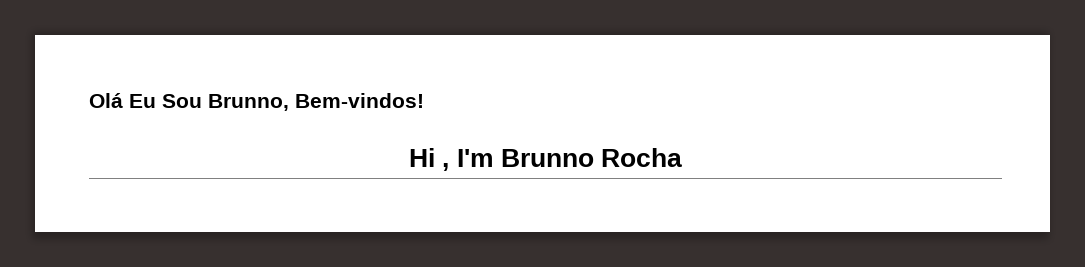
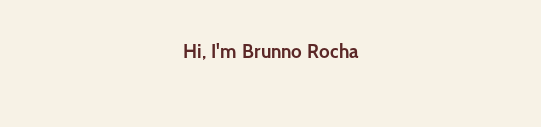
- Olá Eu Sou Brunno, Bem-vindos!
- Hi , I'm Brunno Rocha
+ Hi, I'm Brunno Rocha

